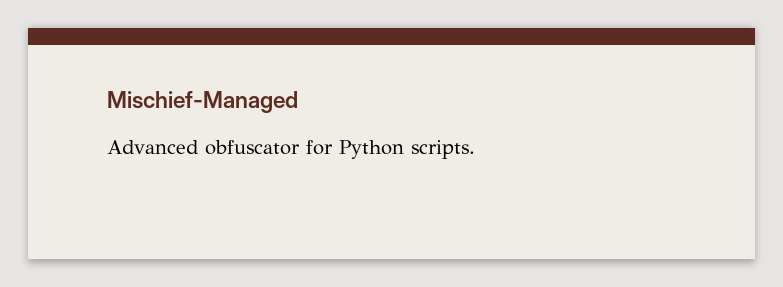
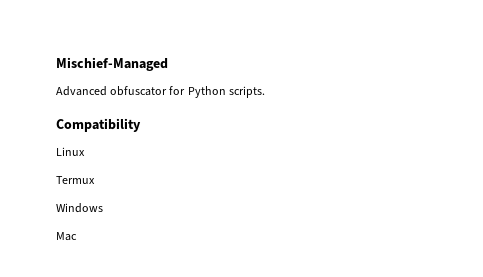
+ Compatibility
+ Linux
+ Termux
+ Windows
+ Mac

